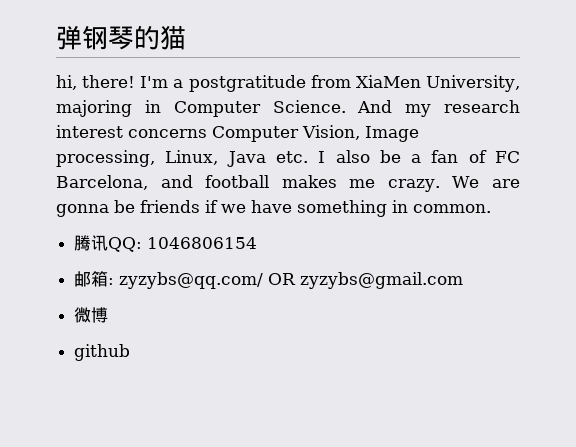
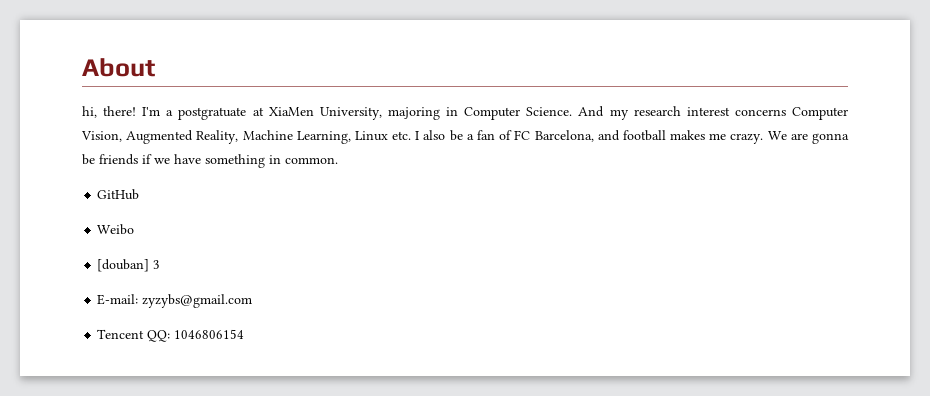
- 弹钢琴的猫
+ About
- I'm a postgratitude from XiaMen University, majoring in Computer Science.
+ I'm a postgratuate at XiaMen University, majoring in Computer Science.
- And my research interest concerns Computer Vision, Image processing, Linux, Java etc. I also be a fan of FC Barcelona, and football makes me crazy.
+ And my research interest concerns Computer Vision, Augmented Reality, Machine Learning, Linux etc. I also be a fan of FC Barcelona, and football makes me crazy.
- 腾讯QQ: 1046806154
- 邮箱: zyzybs@qq.com/ OR zyzybs@gmail.com
- 微博
- github
+ GitHub
+ Weibo
+ [douban] 3
+ E-mail: zyzybs@gmail.com
+ Tencent QQ: 1046806154

